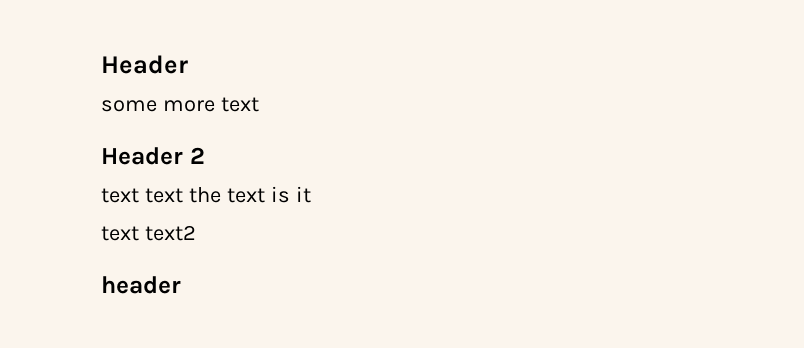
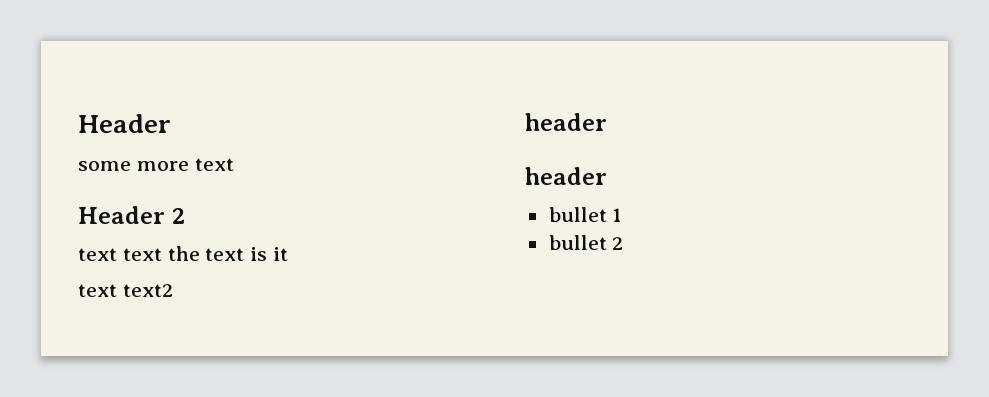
  text text2
  header
+ header
+ bullet 1
+ bullet 2

